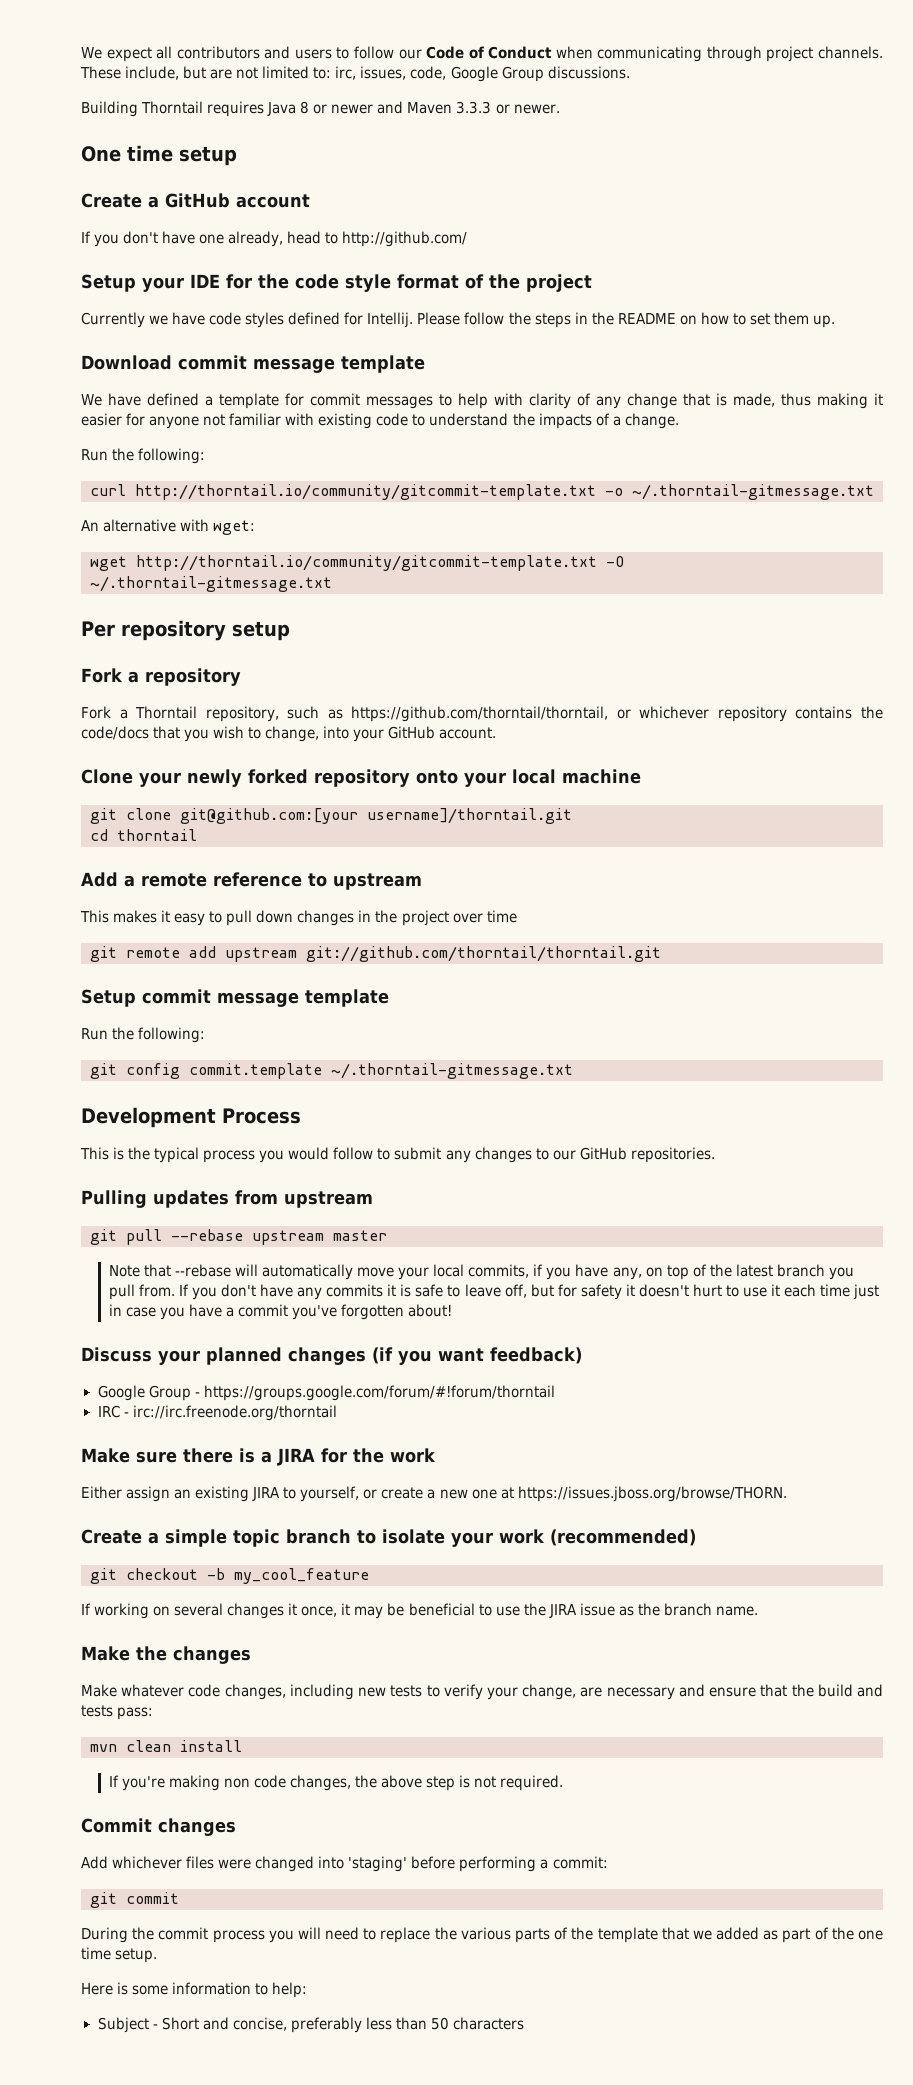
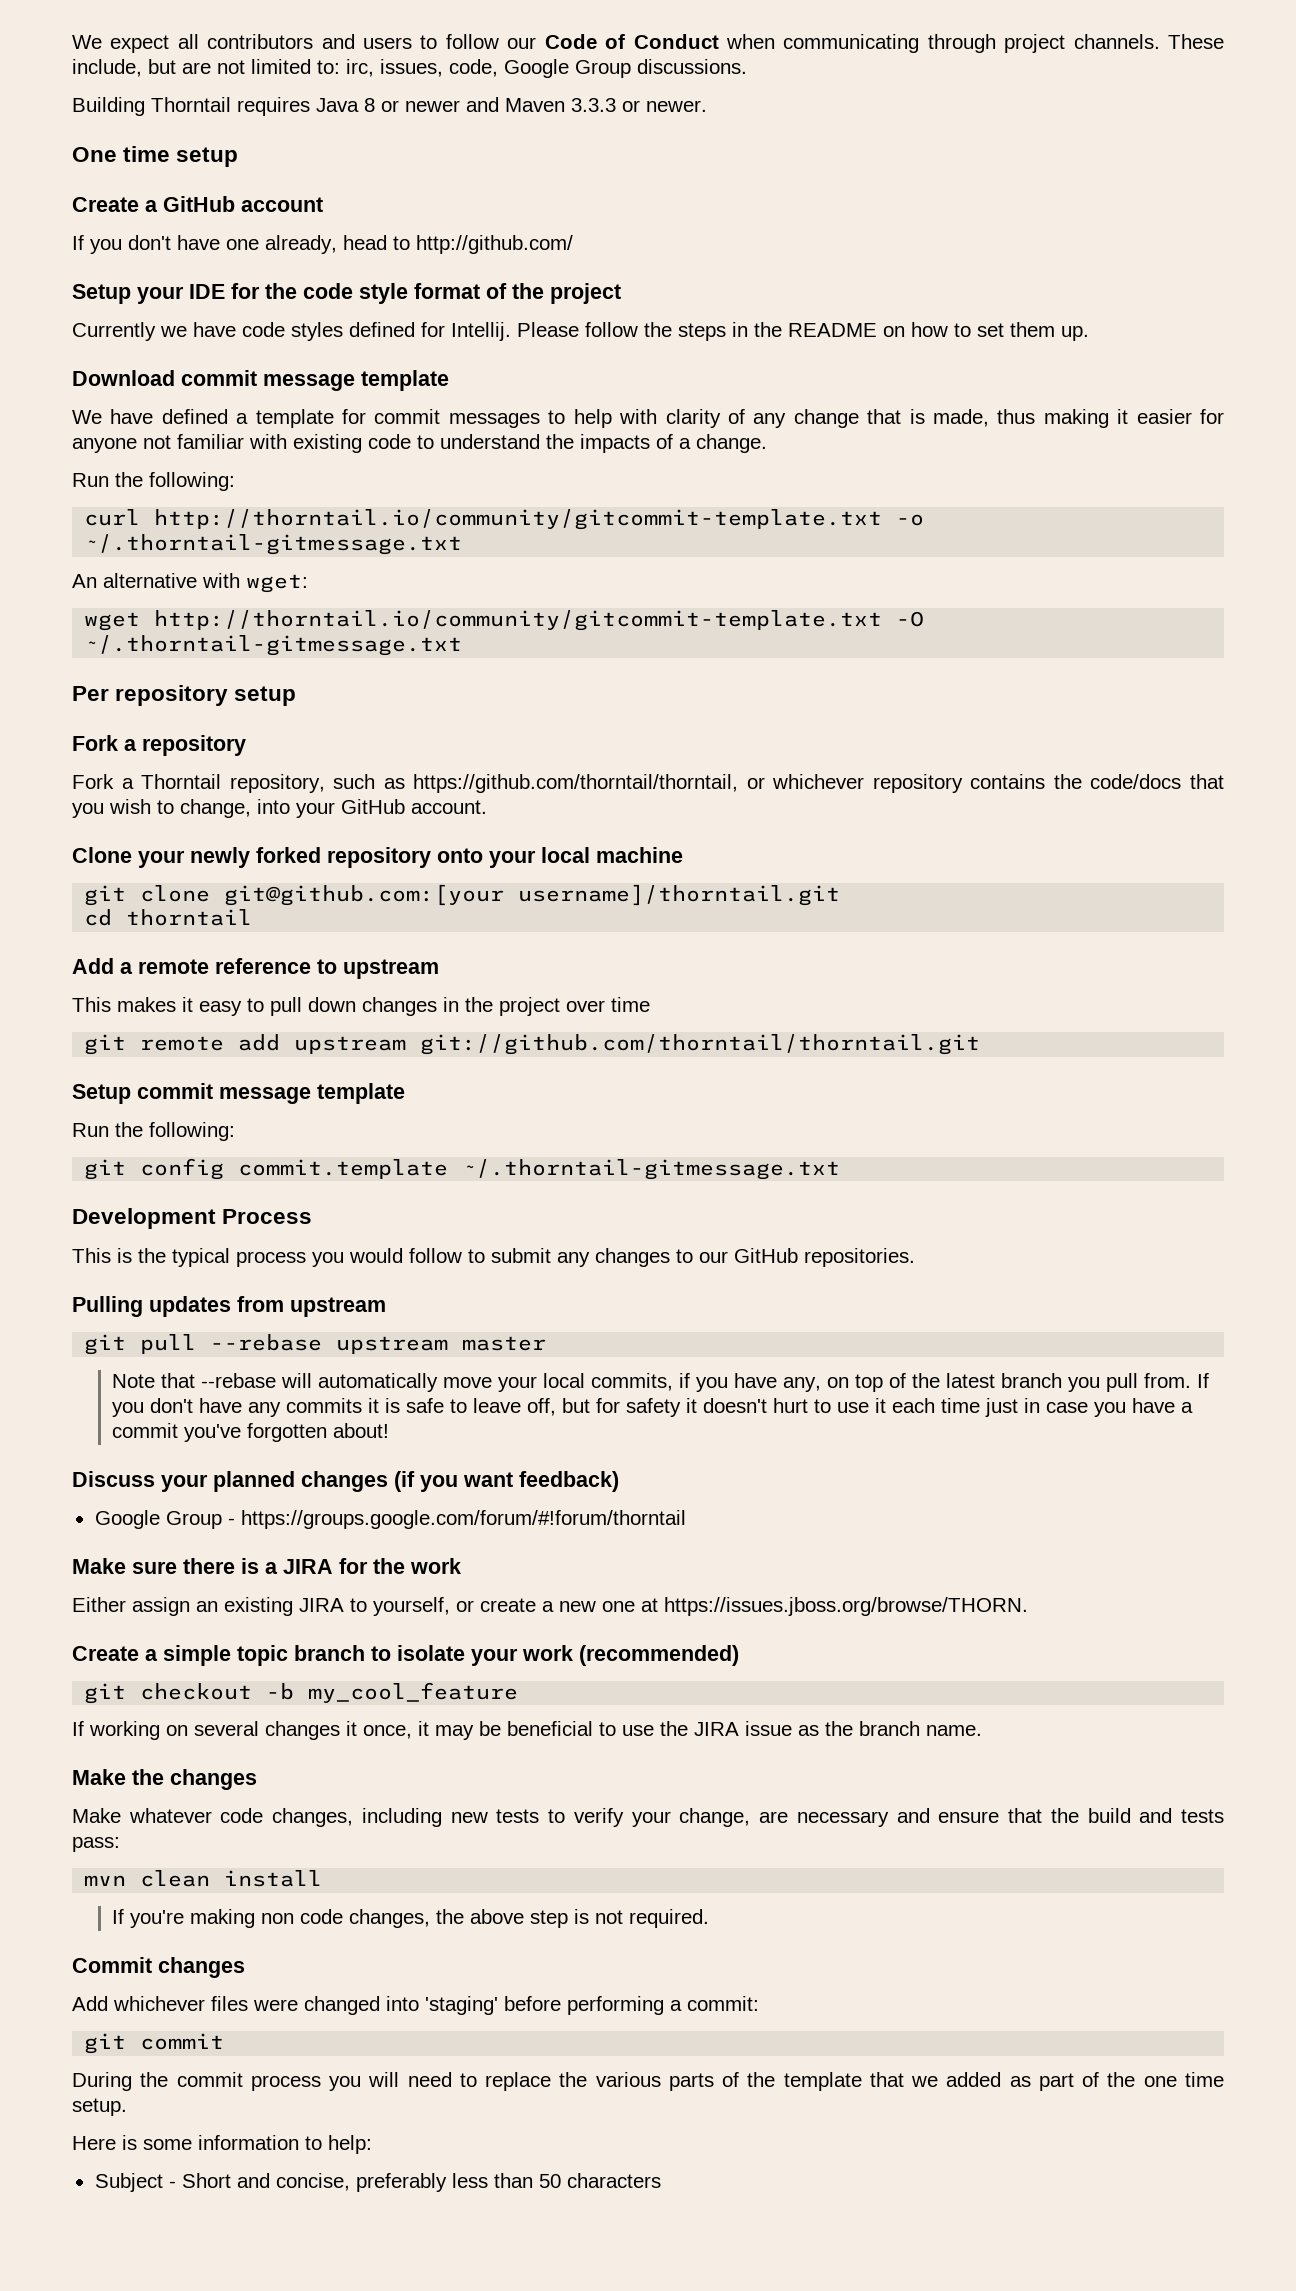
- IRC - irc://irc.freenode.org/thorntail

